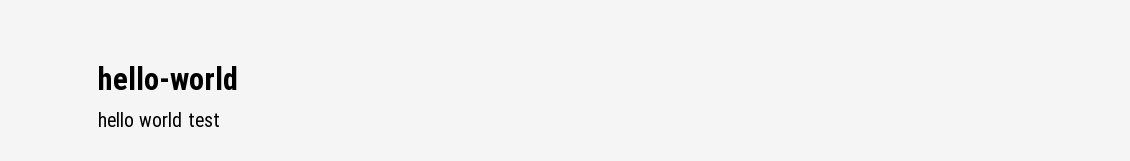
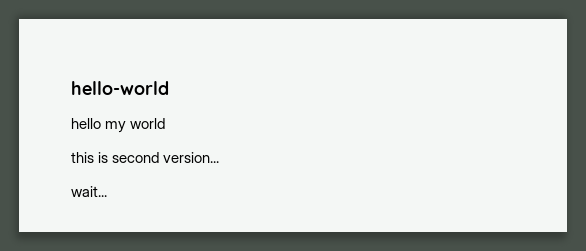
- hello world test
+ hello my world
+ this is second version...
+ wait...

